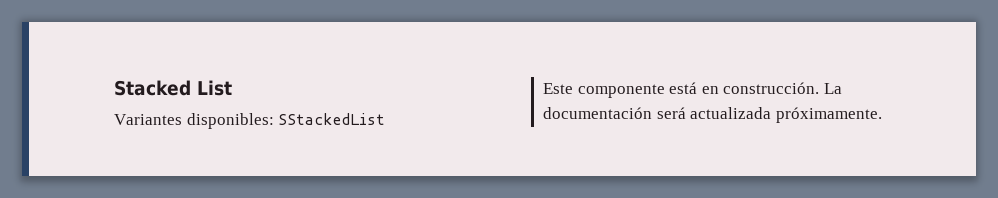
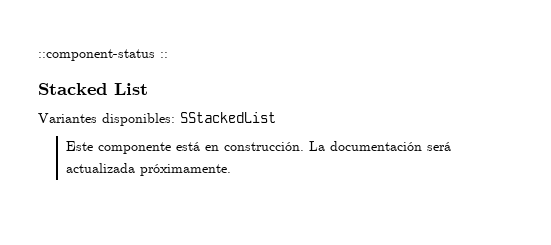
+ ::component-status ::

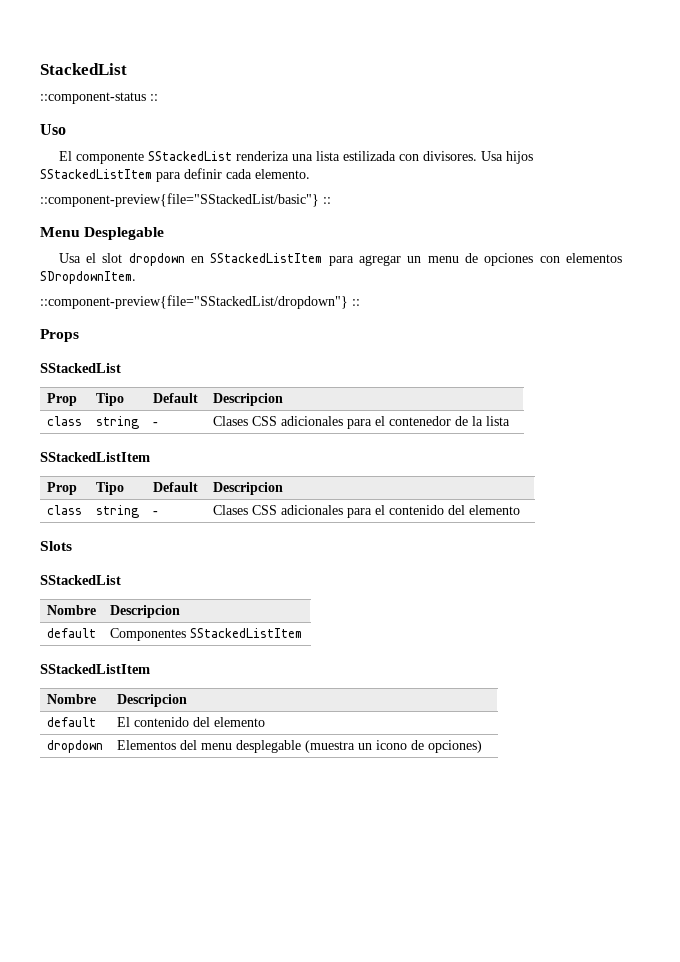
+ StackedList
- Stacked List
- Variantes disponibles: SStackedList
- Este componente está en construcción. La documentación será actualizada próximamente.
+ Uso
+ El componente SStackedList renderiza una lista estilizada con divisores. Usa hijos SStackedListItem para definir cada elemento.
+ ::component-preview{file="SStackedList/basic"} ::
+ Menu Desplegable
+ Usa el slot dropdown en SStackedListItem para agregar un menu de opciones con elementos SDropdownItem.
+ ::component-preview{file="SStackedList/dropdown"} ::
+ Props
+ SStackedList
+ Prop | Tipo | Default | Descripcion
+ class | string | - | Clases CSS adicionales para el contenedor de la lista
+ SStackedListItem
+ Prop | Tipo | Default | Descripcion
+ class | string | - | Clases CSS adicionales para el contenido del elemento
+ Slots
+ SStackedList
+ Nombre | Descripcion
+ default | Componentes SStackedListItem
+ SStackedListItem
+ Nombre | Descripcion
+ default | El contenido del elemento
+ dropdown | Elementos del menu desplegable (muestra un icono de opciones)

